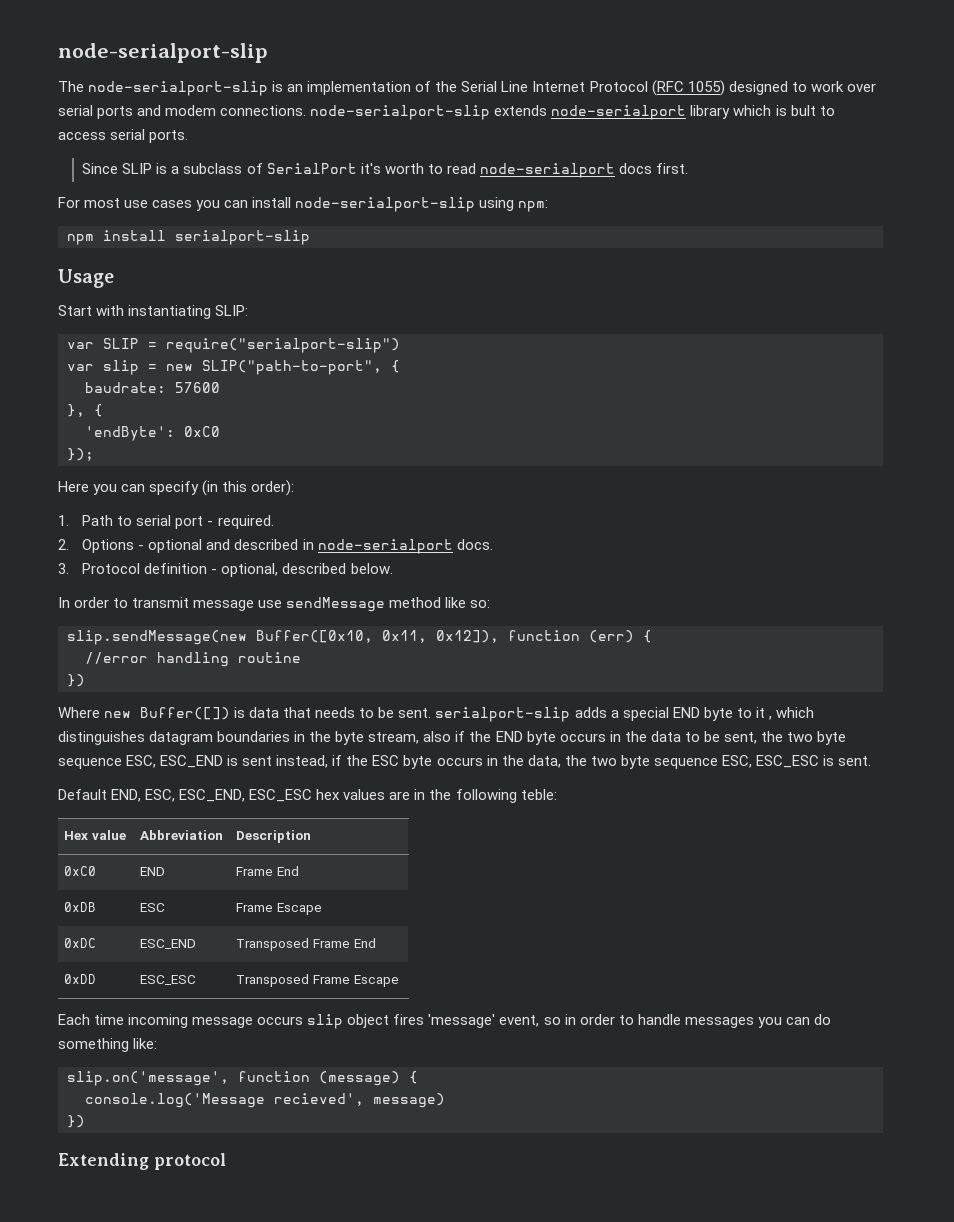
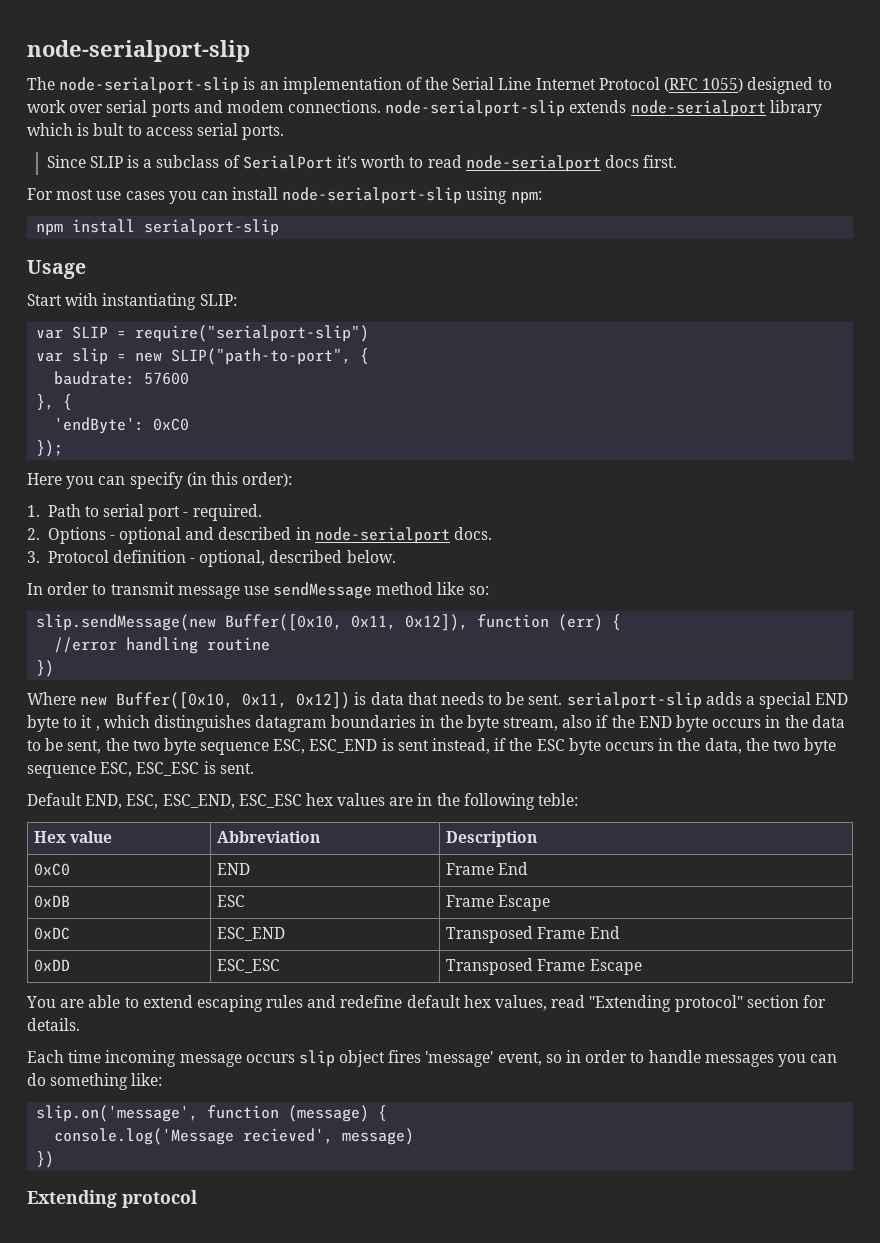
- Where new Buffer([]) is data that needs to be sent. serialport-slip adds a special END byte to it , which distinguishes datagram boundaries in the byte stream, also if the END byte occurs in the data to be sent, the two byte sequence ESC, ESC_END is sent instead, if the ESC byte occurs in the data, the two byte sequence ESC, ESC_ESC is sent.
+ Where new Buffer([0x10, 0x11, 0x12]) is data that needs to be sent. serialport-slip adds a special END byte to it , which distinguishes datagram boundaries in the byte stream, also if the END byte occurs in the data to be sent, the two byte sequence ESC, ESC_END is sent instead, if the ESC byte occurs in the data, the two byte sequence ESC, ESC_ESC is sent.
+ You are able to extend escaping rules and redefine default hex values, read "Extending protocol" section for details.

